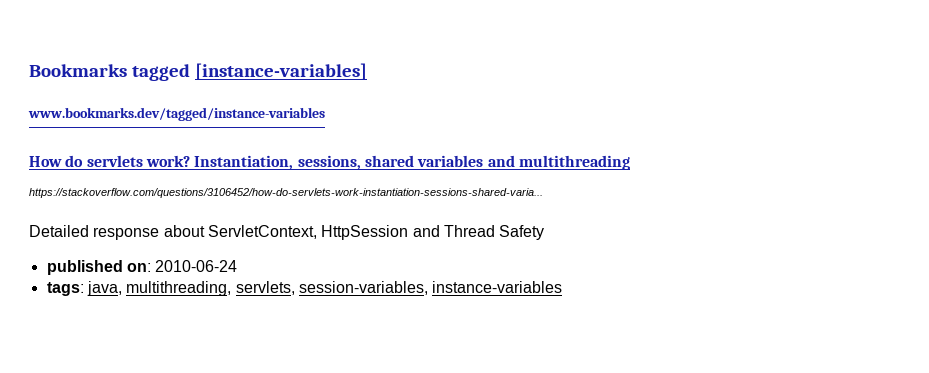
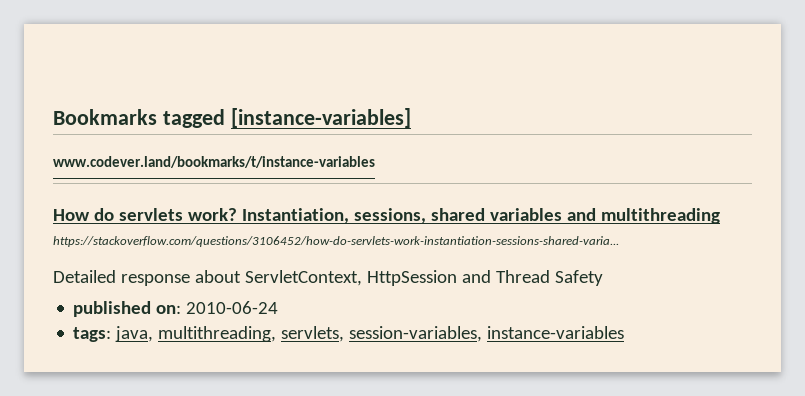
- www.bookmarks.dev/tagged/instance-variables
+ www.codever.land/bookmarks/t/instance-variables

